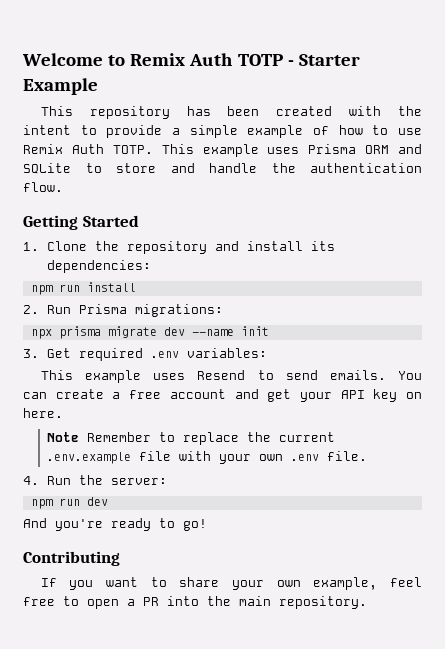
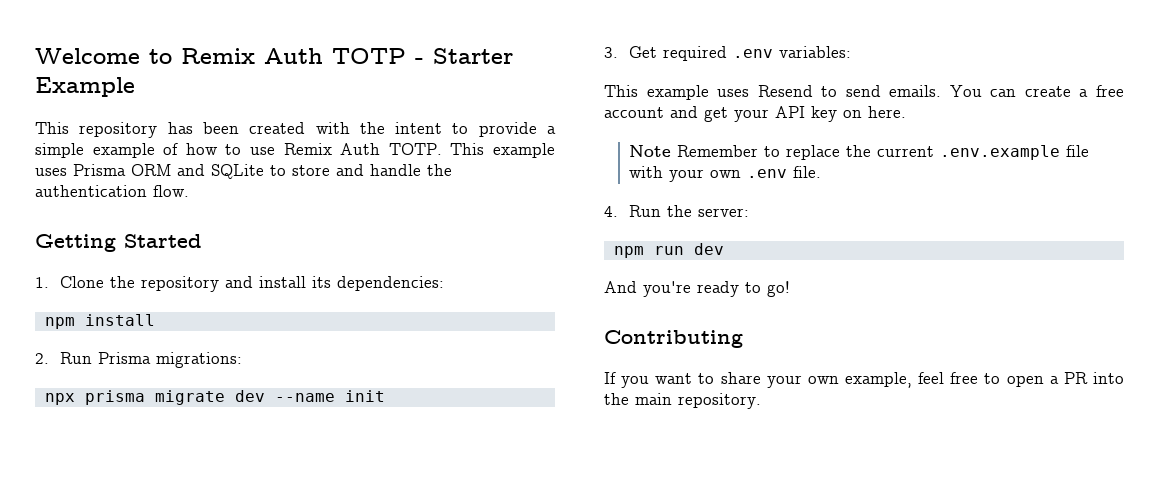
- npm run install
+ npm install

